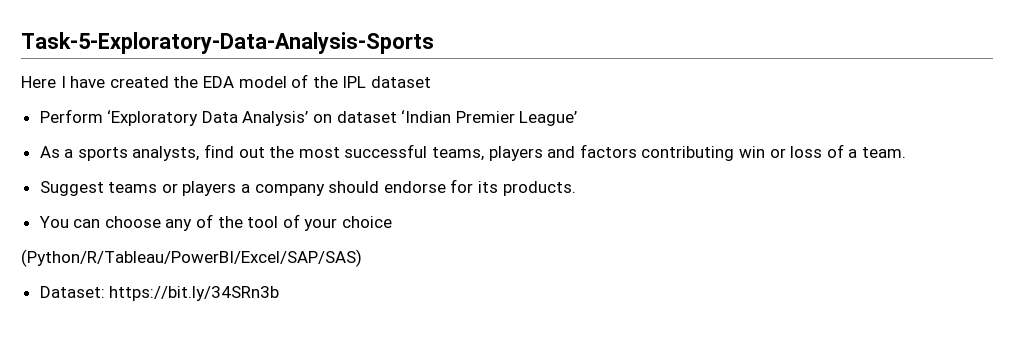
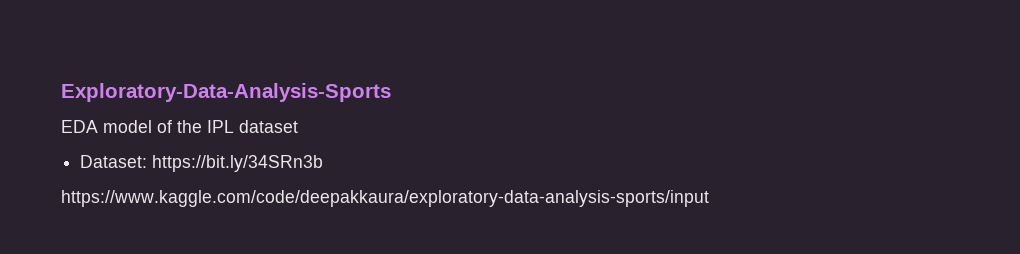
- Task-5-Exploratory-Data-Analysis-Sports
- Here I have created the EDA model of the IPL dataset
+ Exploratory-Data-Analysis-Sports
+ EDA model of the IPL dataset
- Perform ‘Exploratory Data Analysis’ on dataset ‘Indian Premier League’
- As a sports analysts, find out the most successful teams, players and factors contributing win or loss of a team.
- Suggest teams or players a company should endorse for its products.
- You can choose any of the tool of your choice
- (Python/R/Tableau/PowerBI/Excel/SAP/SAS)
+ https://www.kaggle.com/code/deepakkaura/exploratory-data-analysis-sports/input

